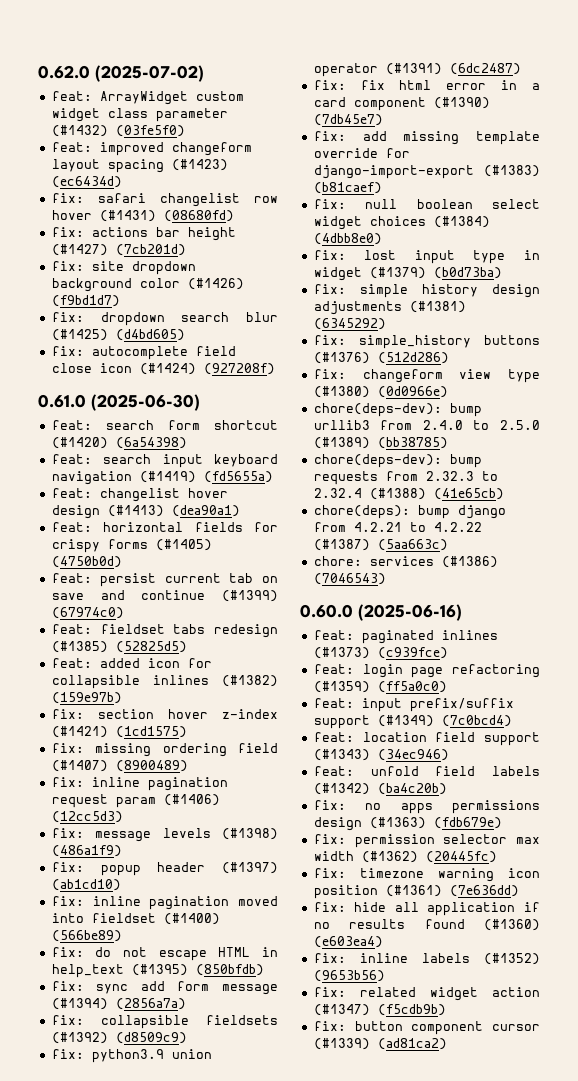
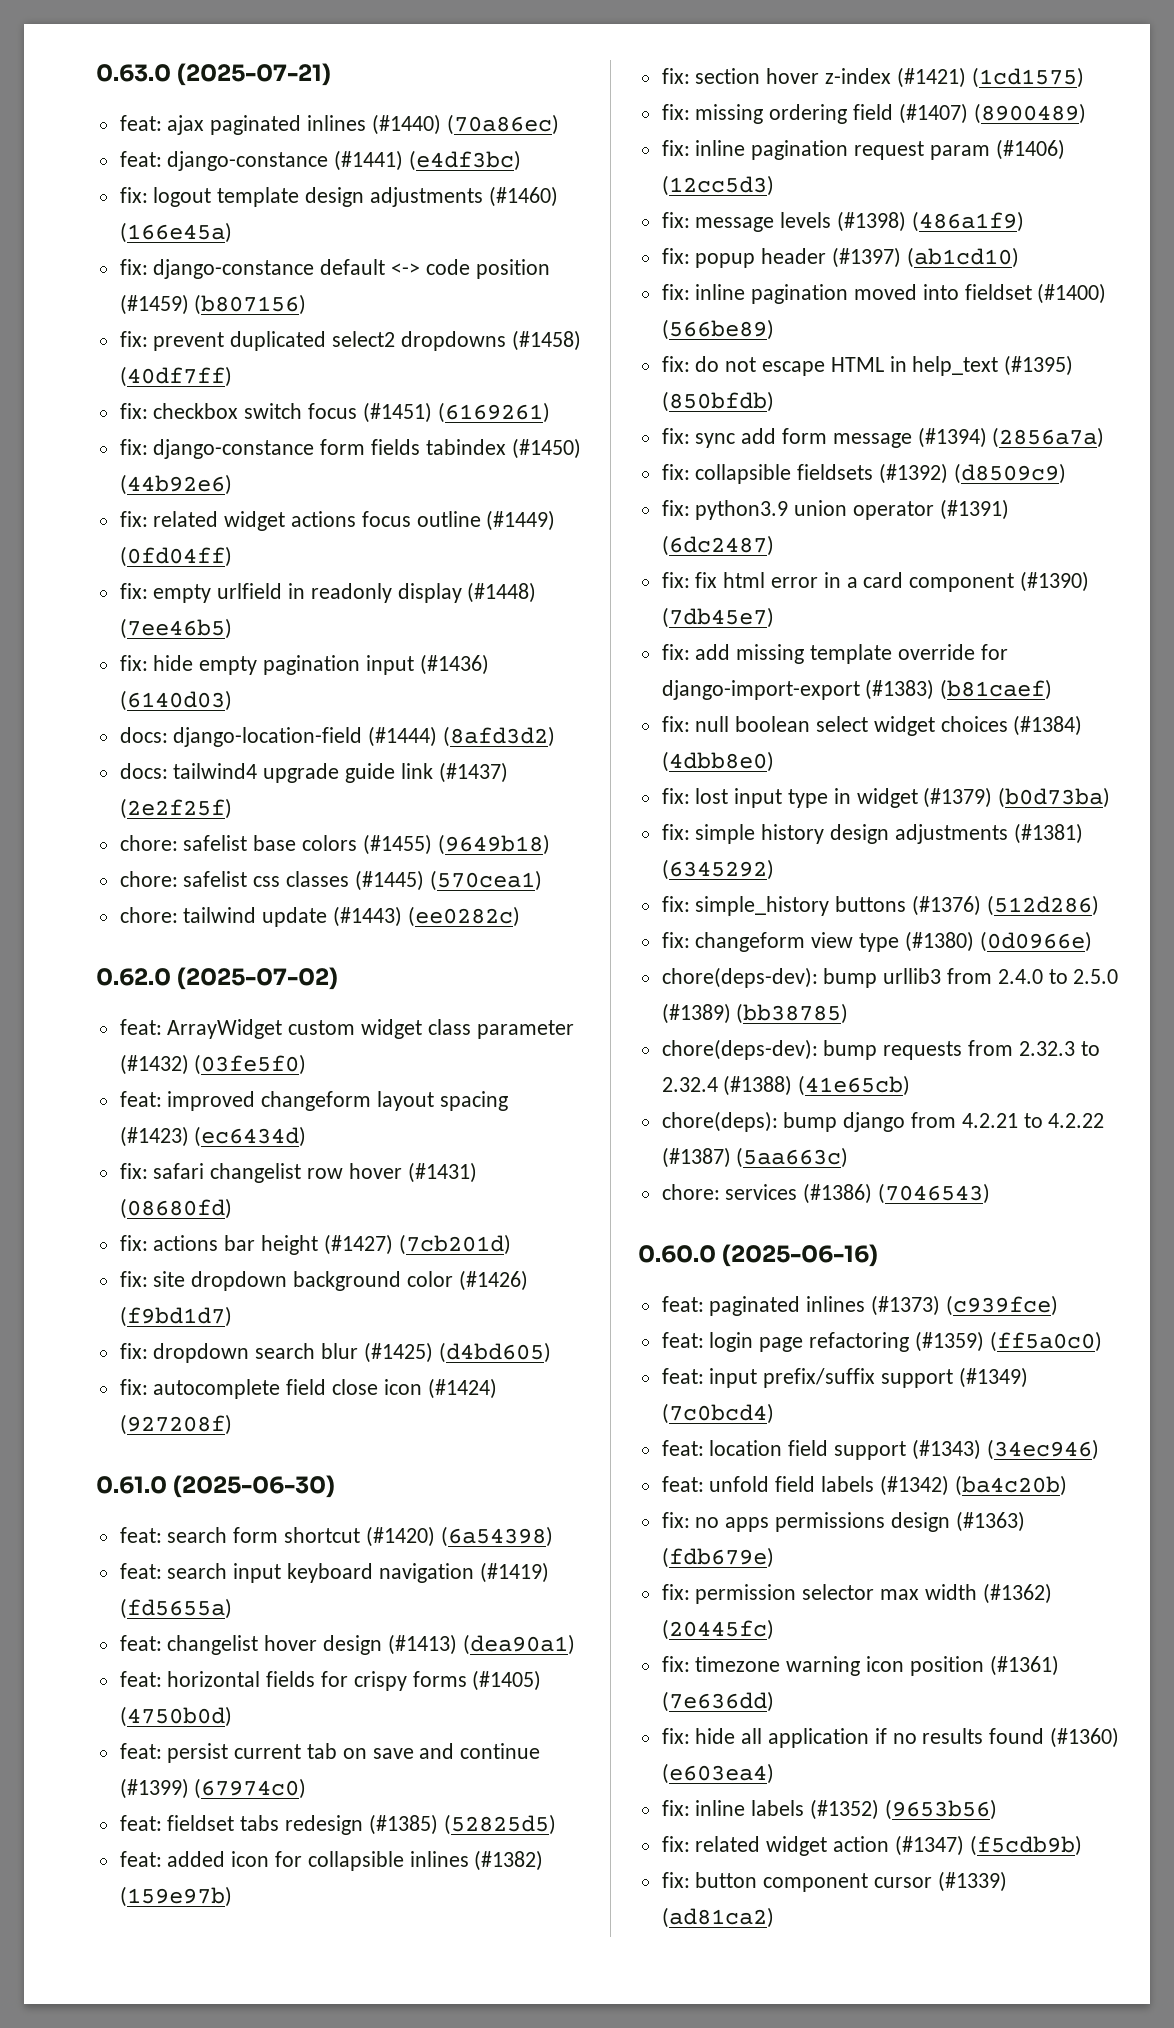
+ 0.63.0 (2025-07-21)
+ feat: ajax paginated inlines (#1440) (70a86ec)
+ feat: django-constance (#1441) (e4df3bc)
+ fix: logout template design adjustments (#1460) (166e45a)
+ fix: django-constance default <-> code position (#1459) (b807156)
+ fix: prevent duplicated select2 dropdowns (#1458) (40df7ff)
+ fix: checkbox switch focus (#1451) (6169261)
+ fix: django-constance form fields tabindex (#1450) (44b92e6)
+ fix: related widget actions focus outline (#1449) (0fd04ff)
+ fix: empty urlfield in readonly display (#1448) (7ee46b5)
+ fix: hide empty pagination input (#1436) (6140d03)
+ docs: django-location-field (#1444) (8afd3d2)
+ docs: tailwind4 upgrade guide link (#1437) (2e2f25f)
+ chore: safelist base colors (#1455) (9649b18)
+ chore: safelist css classes (#1445) (570cea1)
+ chore: tailwind update (#1443) (ee0282c)

